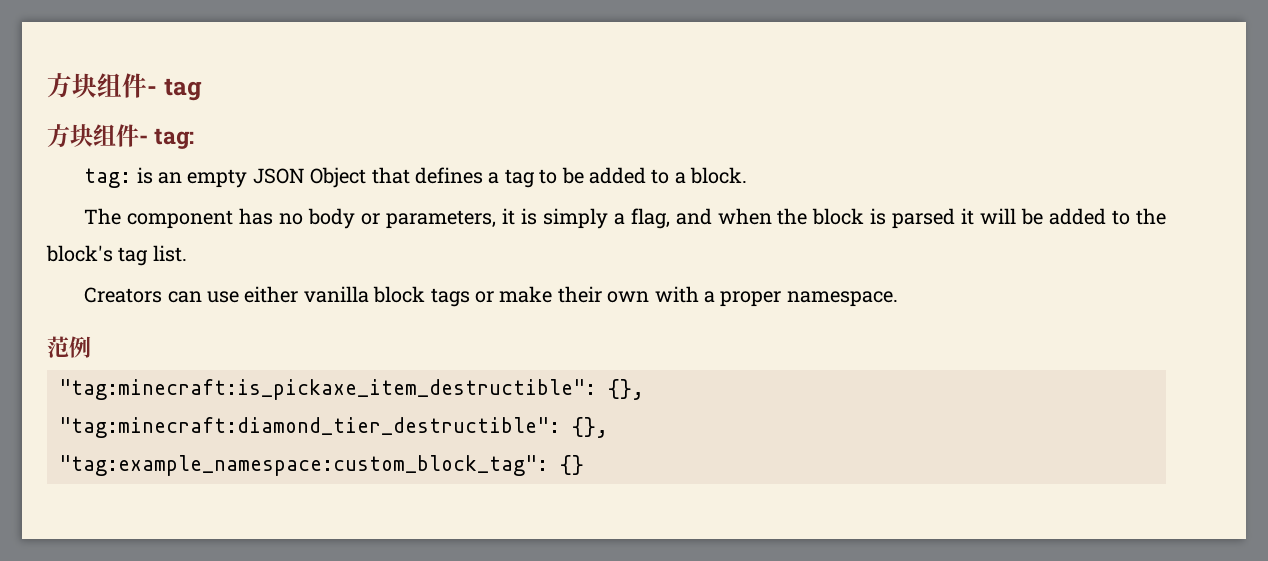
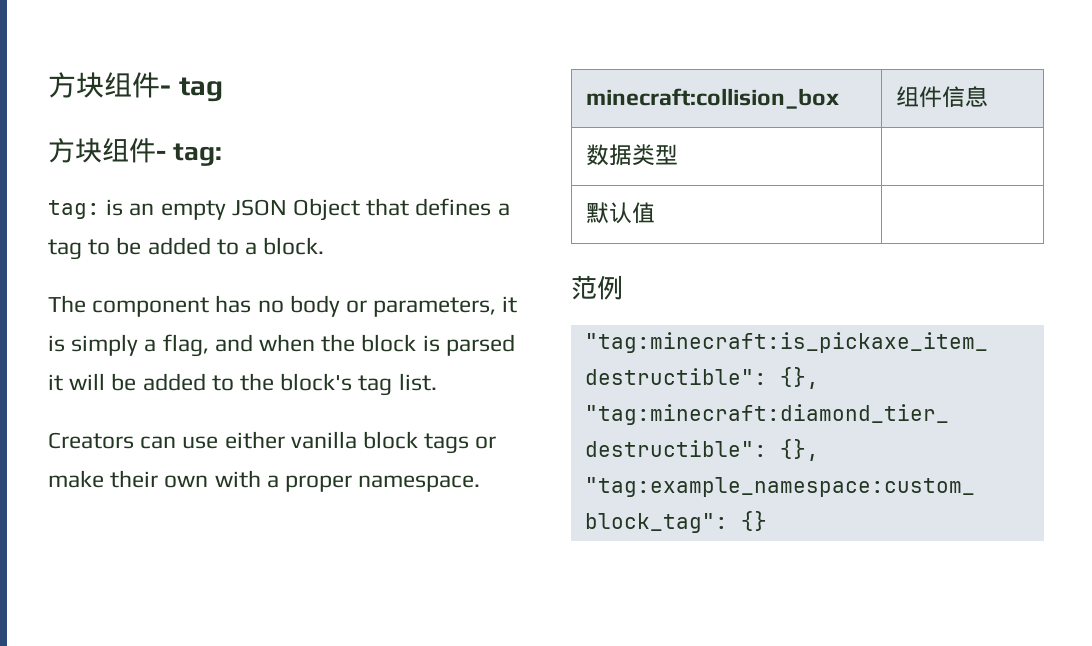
+ minecraft:collision_box | 组件信息
+ 数据类型 |
+ 默认值 |

